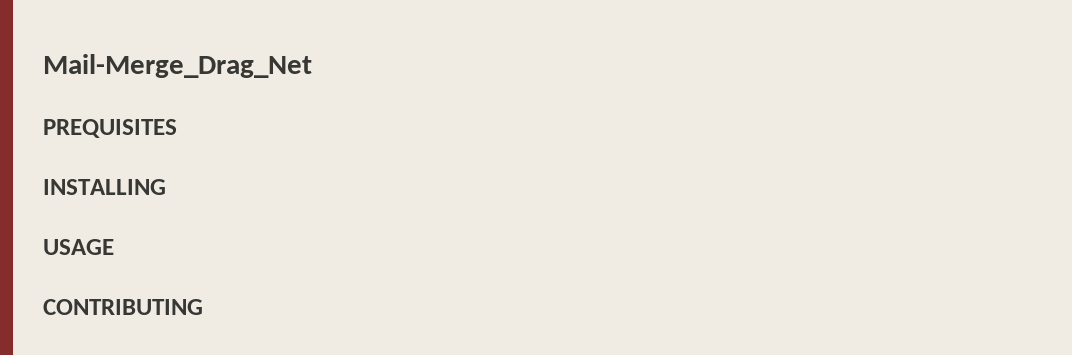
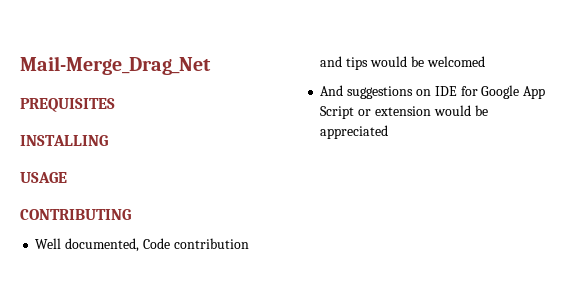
+ Well documented, Code contribution and tips would be welcomed
+ And suggestions on IDE for Google App Script or extension would be appreciated

